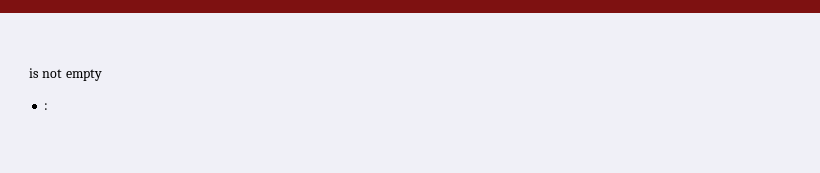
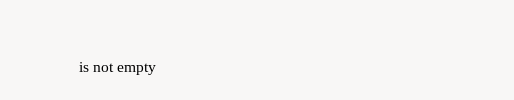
- :

